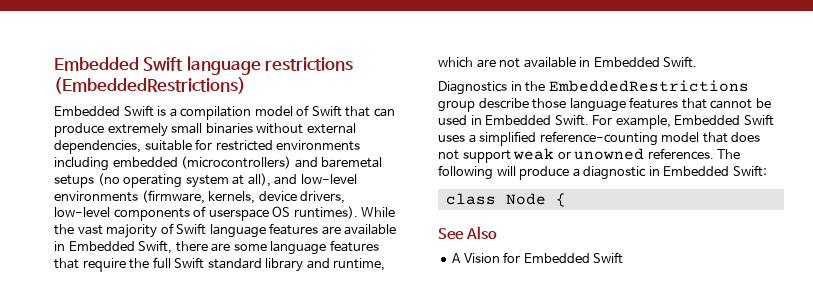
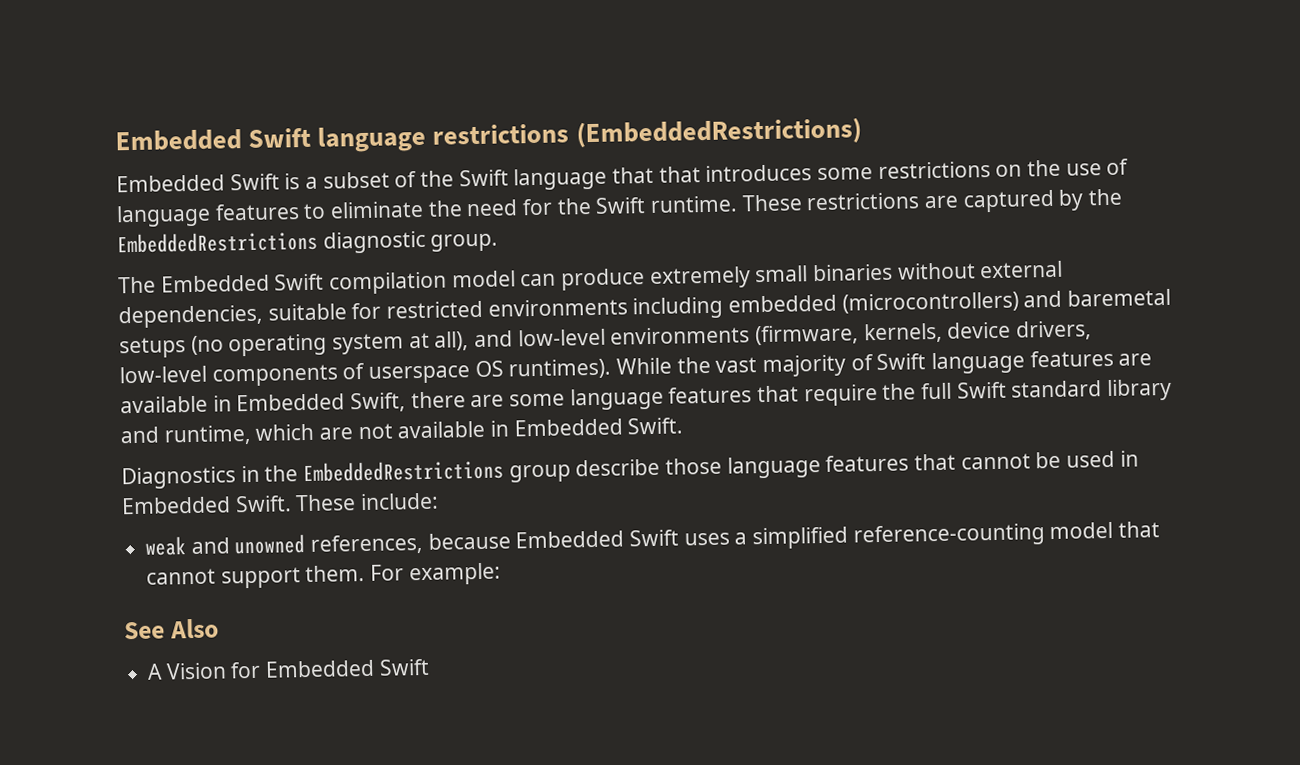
- Embedded Swift is a compilation model of Swift that can produce extremely small binaries without external dependencies, suitable for restricted environments including embedded (microcontrollers) and baremetal setups (no operating system at all), and low-level environments (firmware, kernels, device drivers, low-level components of userspace OS runtimes).
+ Embedded Swift is a subset of the Swift language that that introduces some restrictions on the use of language features to eliminate the need for the Swift runtime. These restrictions are captured by the EmbeddedRestrictions diagnostic group.
+ The Embedded Swift compilation model can produce extremely small binaries without external dependencies, suitable for restricted environments including embedded (microcontrollers) and baremetal setups (no operating system at all), and low-level environments (firmware, kernels, device drivers, low-level components of userspace OS runtimes).
- For example, Embedded Swift uses a simplified reference-counting model that does not support weak or unowned references. The following will produce a diagnostic in Embedded Swift:
- class Node {
+ These include:
+ weak and unowned references, because Embedded Swift uses a simplified reference-counting model that cannot support them. For example:

